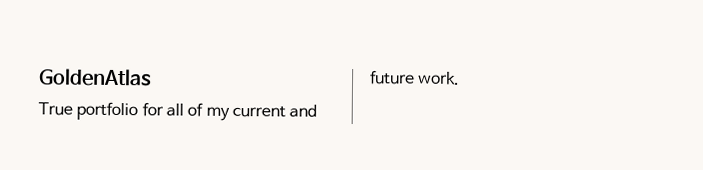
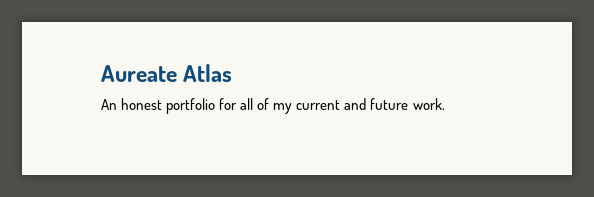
- GoldenAtlas
- True portfolio for all of my current and future work.
+ Aureate Atlas
+ An honest portfolio for all of my current and future work.

